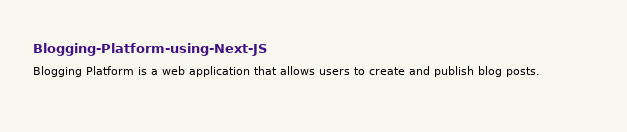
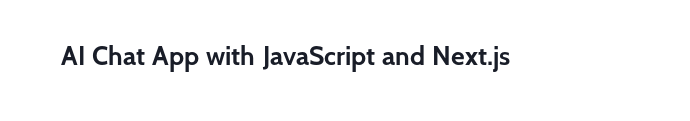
- Blogging-Platform-using-Next-JS
- Blogging Platform is a web application that allows users to create and publish blog posts.
+ AI Chat App with JavaScript and Next.js

